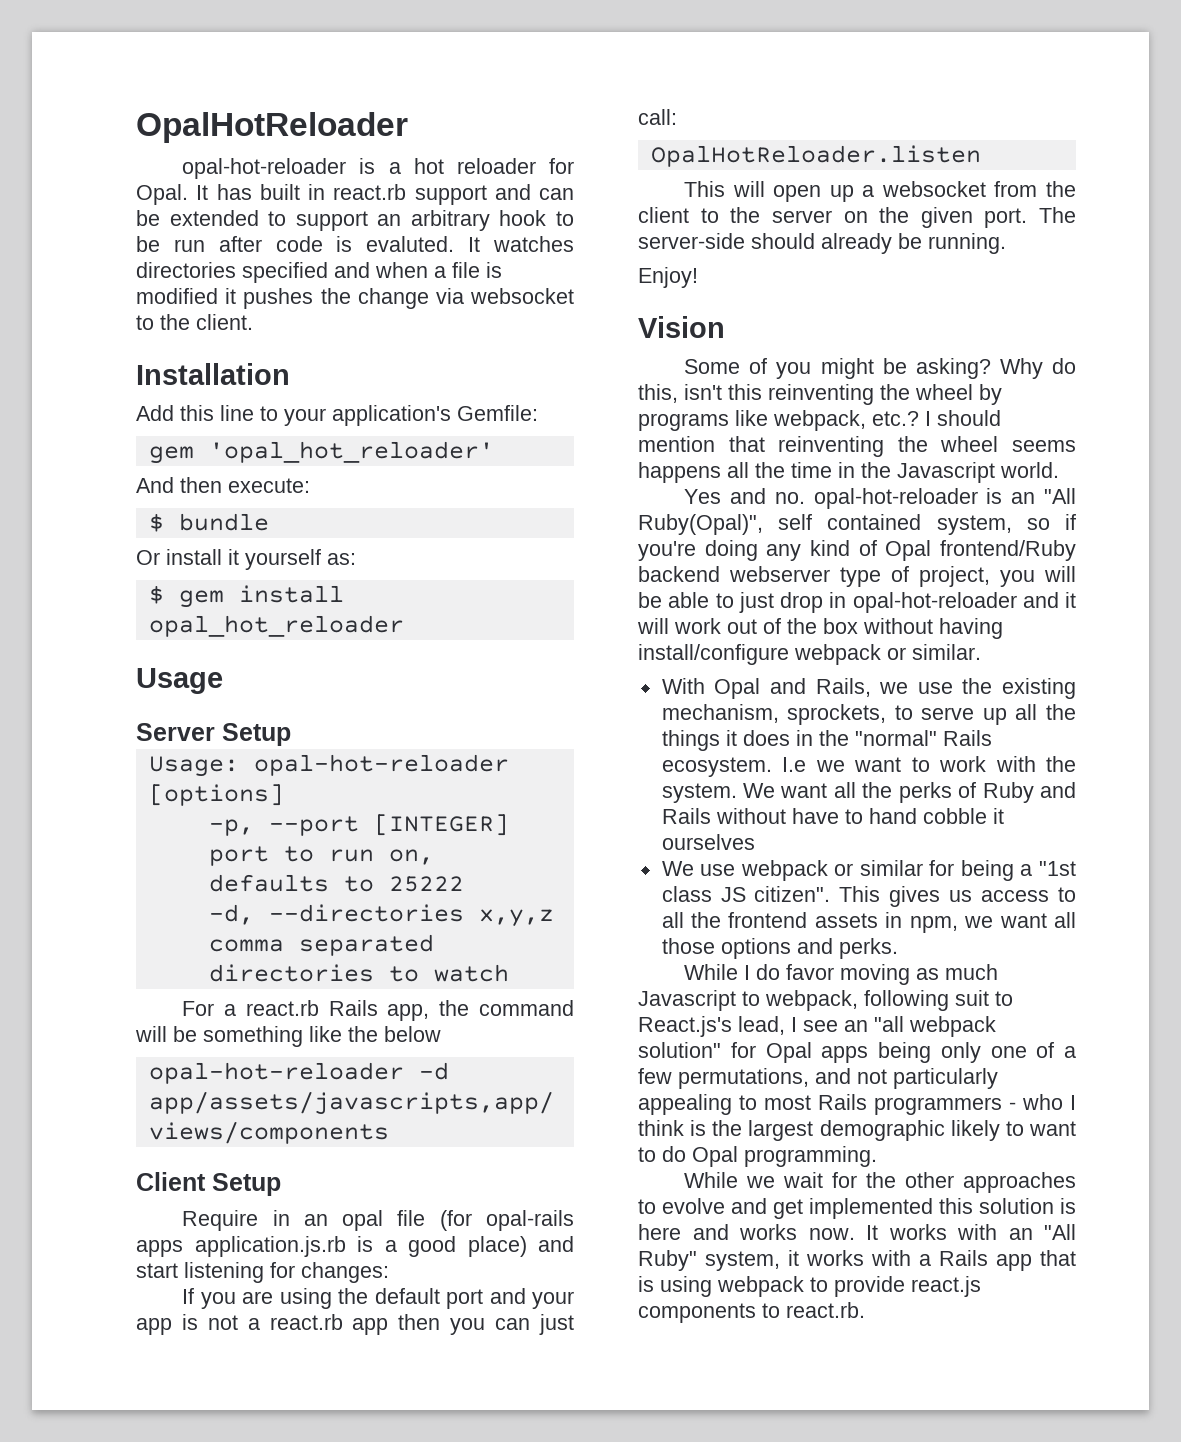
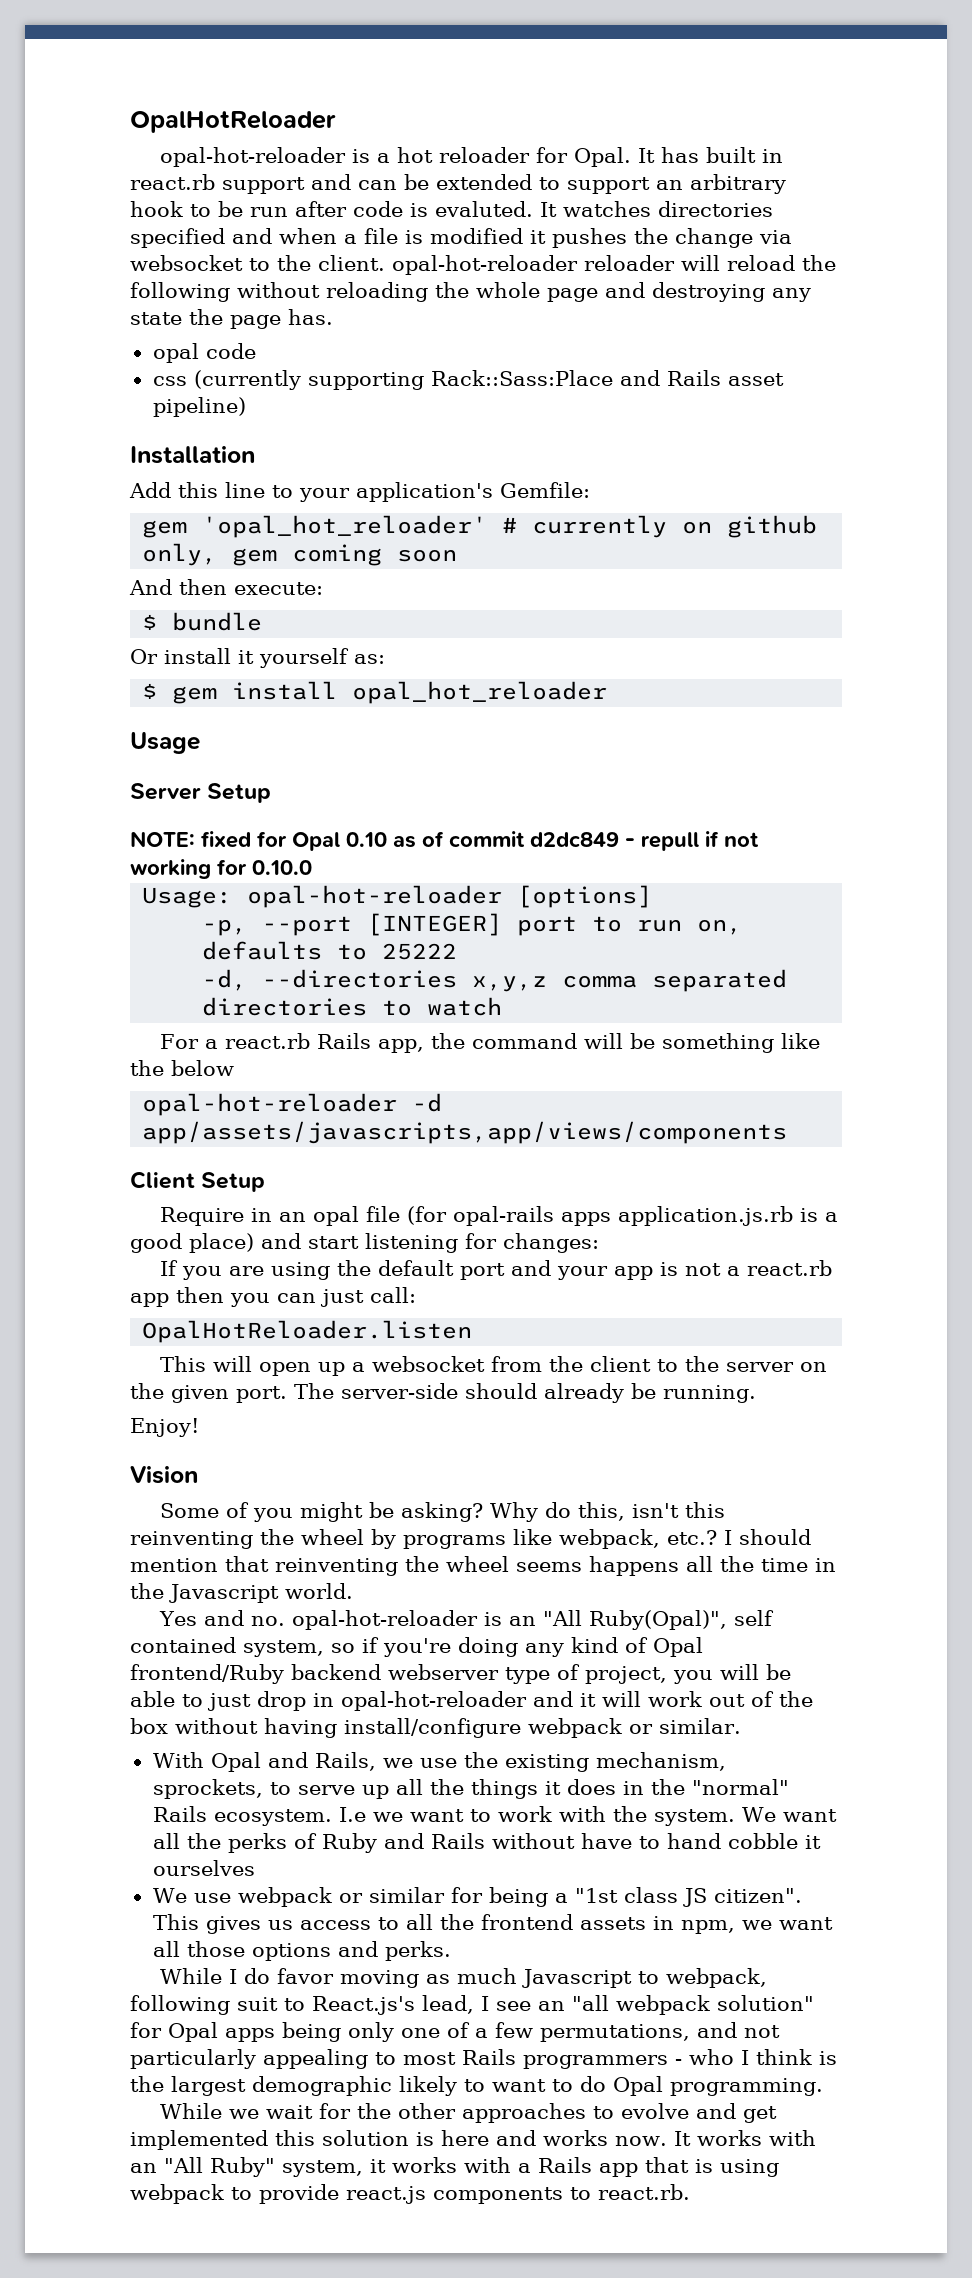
- It watches directories specified and when a file is modified it pushes the change via websocket to the client.
+ It watches directories specified and when a file is modified it pushes the change via websocket to the client. opal-hot-reloader reloader will reload the following without reloading the whole page and destroying any state the page has.
+ opal code
+ css (currently supporting Rack::Sass:Place and Rails asset pipeline)
- gem 'opal_hot_reloader'
+ gem 'opal_hot_reloader' # currently on github only, gem coming soon
+ NOTE: fixed for Opal 0.10 as of commit d2dc849 - repull if not working for 0.10.0

